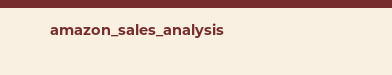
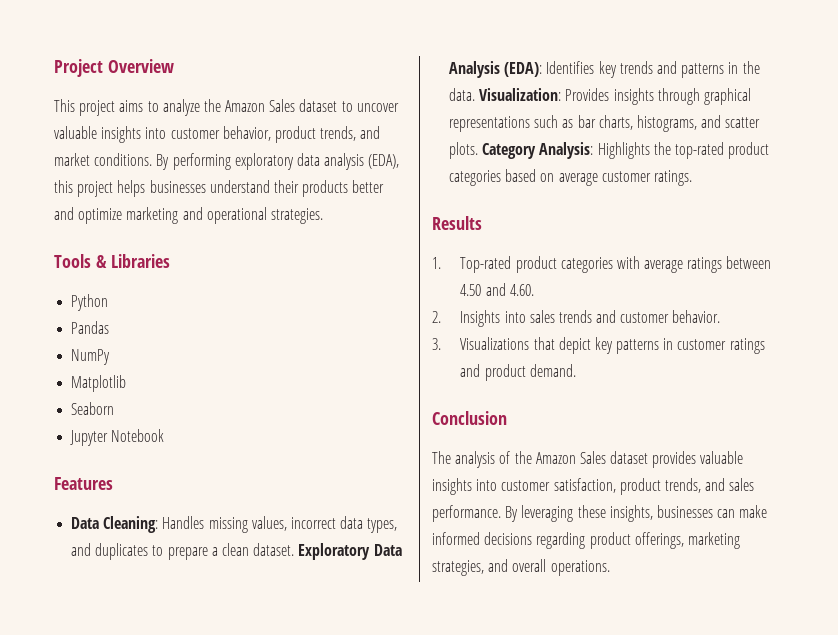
- amazon_sales_analysis
+ Project Overview
+ This project aims to analyze the Amazon Sales dataset to uncover valuable insights into customer behavior, product trends, and market conditions. By performing exploratory data analysis (EDA), this project helps businesses understand their products better and optimize marketing and operational strategies.
+ Tools & Libraries
+ Python
+ Pandas
+ NumPy
+ Matplotlib
+ Seaborn
+ Jupyter Notebook
+ Features
+ Data Cleaning: Handles missing values, incorrect data types, and duplicates to prepare a clean dataset. Exploratory Data Analysis (EDA): Identifies key trends and patterns in the data. Visualization: Provides insights through graphical representations such as bar charts, histograms, and scatter plots. Category Analysis: Highlights the top-rated product categories based on average customer ratings.
+ Results
+ 1. Top-rated product categories with average ratings between 4.50 and 4.60.
+ 2. Insights into sales trends and customer behavior.
+ 3. Visualizations that depict key patterns in customer ratings and product demand.
+ Conclusion
+ The analysis of the Amazon Sales dataset provides valuable insights into customer satisfaction, product trends, and sales performance. By leveraging these insights, businesses can make informed decisions regarding product offerings, marketing strategies, and overall operations.

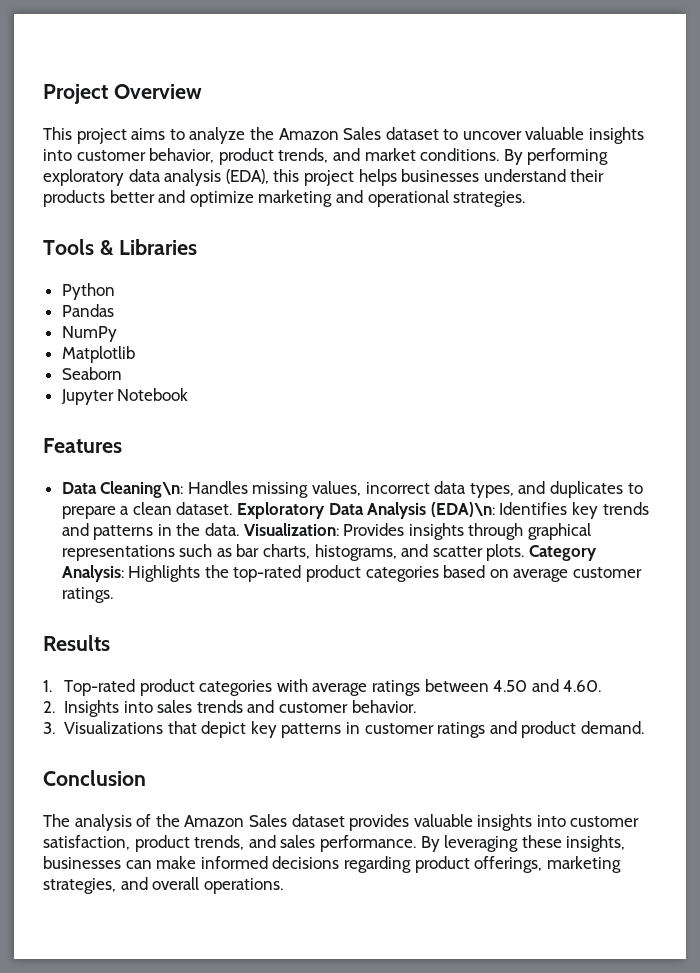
- Data Cleaning: Handles missing values, incorrect data types, and duplicates to prepare a clean dataset.
+ Data Cleaning\n: Handles missing values, incorrect data types, and duplicates to prepare a clean dataset.
- Exploratory Data Analysis (EDA): Identifies key trends and patterns in the data.
+ Exploratory Data Analysis (EDA)\n: Identifies key trends and patterns in the data.

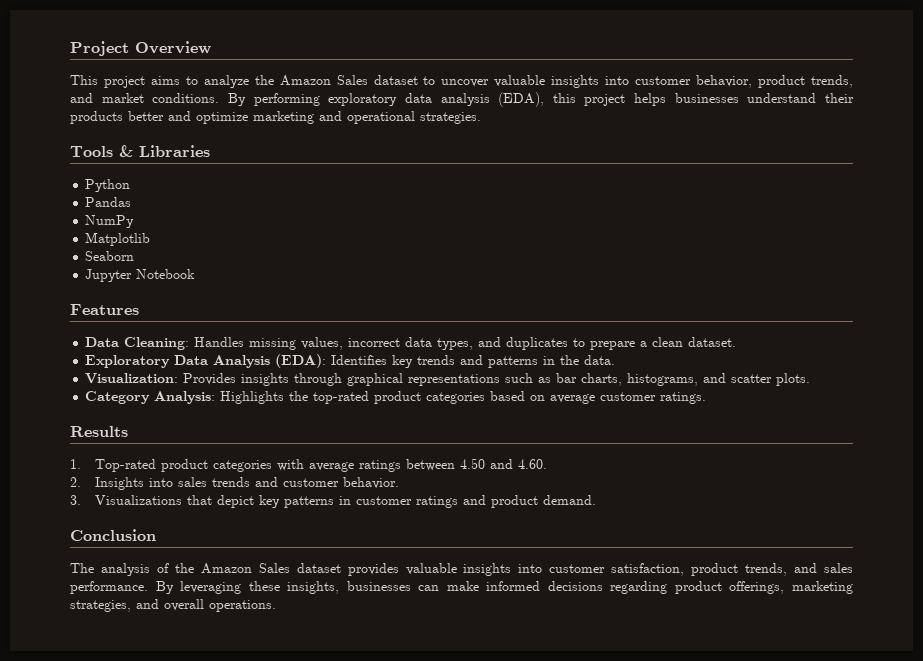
- Data Cleaning\n: Handles missing values, incorrect data types, and duplicates to prepare a clean dataset. Exploratory Data Analysis (EDA)\n: Identifies key trends and patterns in the data. Visualization: Provides insights through graphical representations such as bar charts, histograms, and scatter plots. Category Analysis: Highlights the top-rated product categories based on average customer ratings.
+ Data Cleaning: Handles missing values, incorrect data types, and duplicates to prepare a clean dataset.
+ Exploratory Data Analysis (EDA): Identifies key trends and patterns in the data.
+ Visualization: Provides insights through graphical representations such as bar charts, histograms, and scatter plots.
+ Category Analysis: Highlights the top-rated product categories based on average customer ratings.

